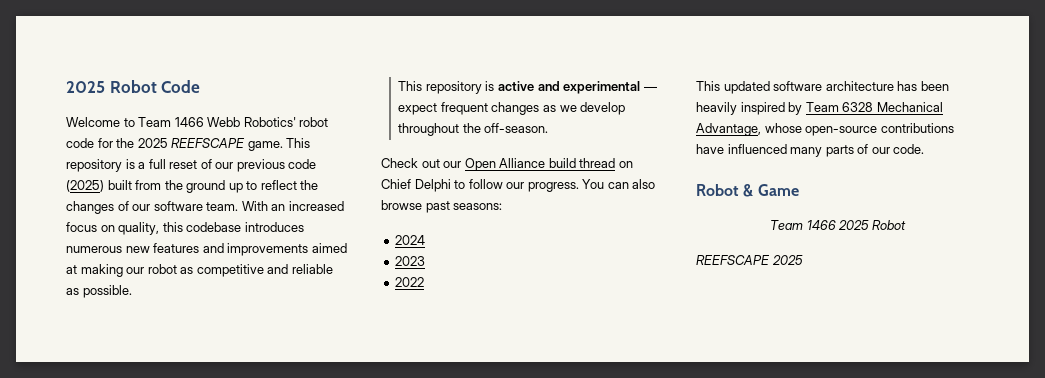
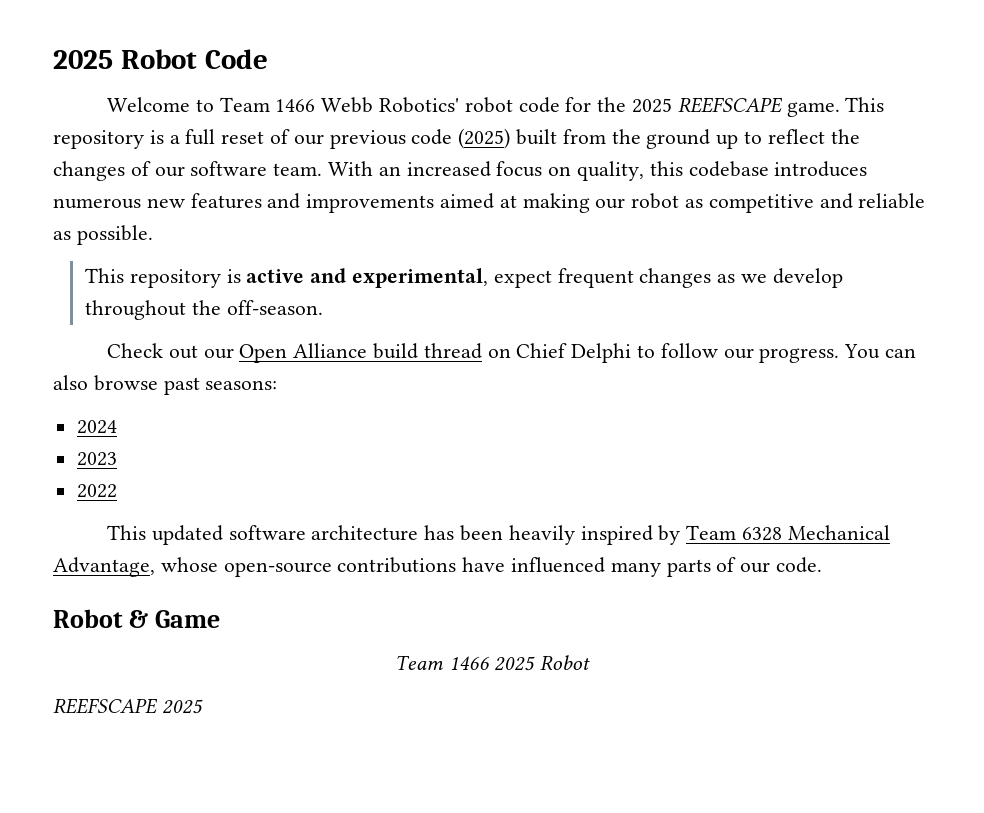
- This repository is active and experimental — expect frequent changes as we develop throughout the off-season.
+ This repository is active and experimental, expect frequent changes as we develop throughout the off-season.

